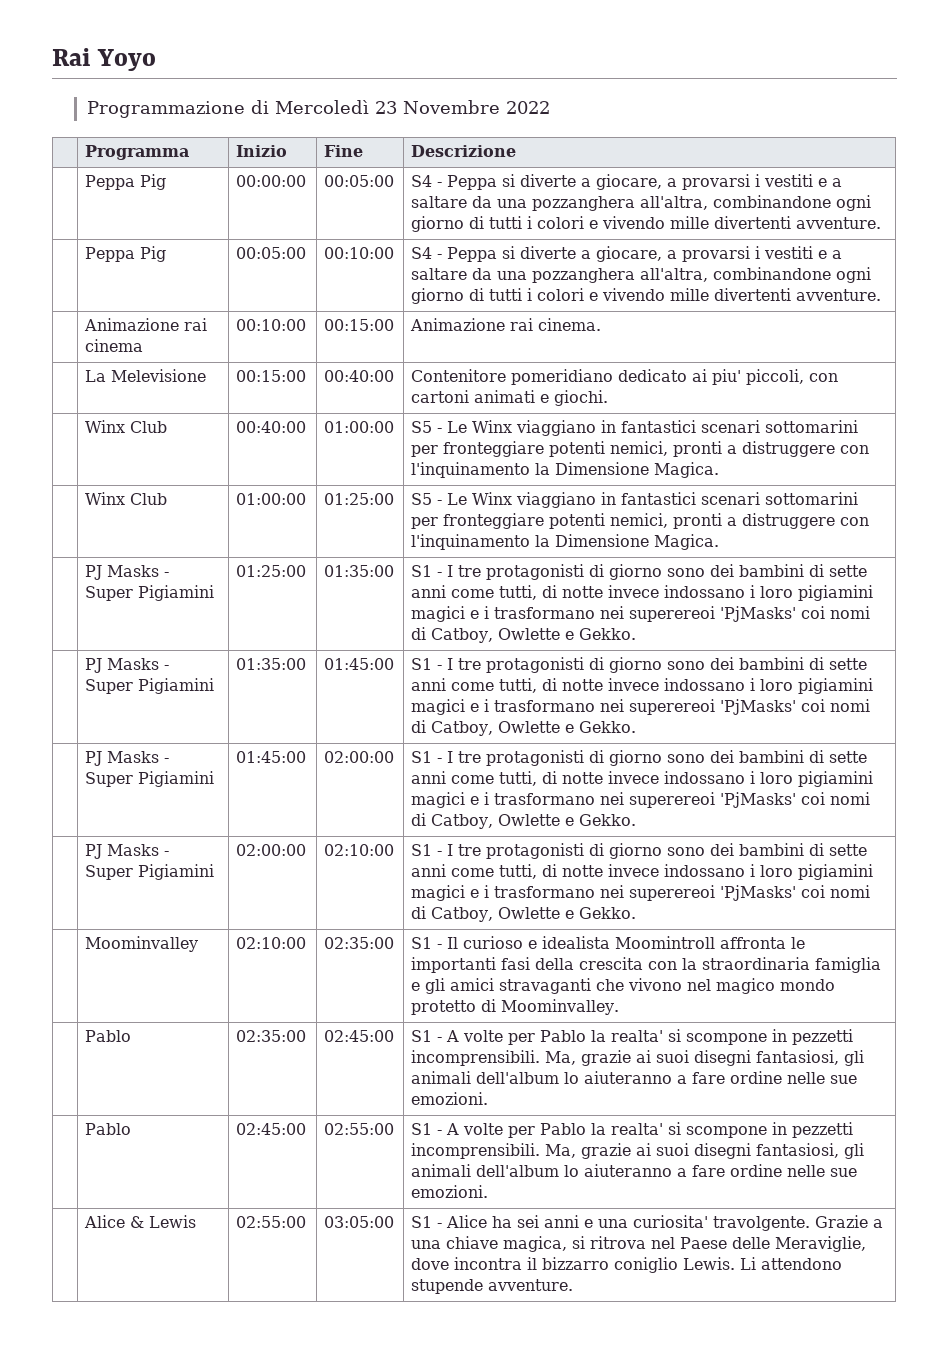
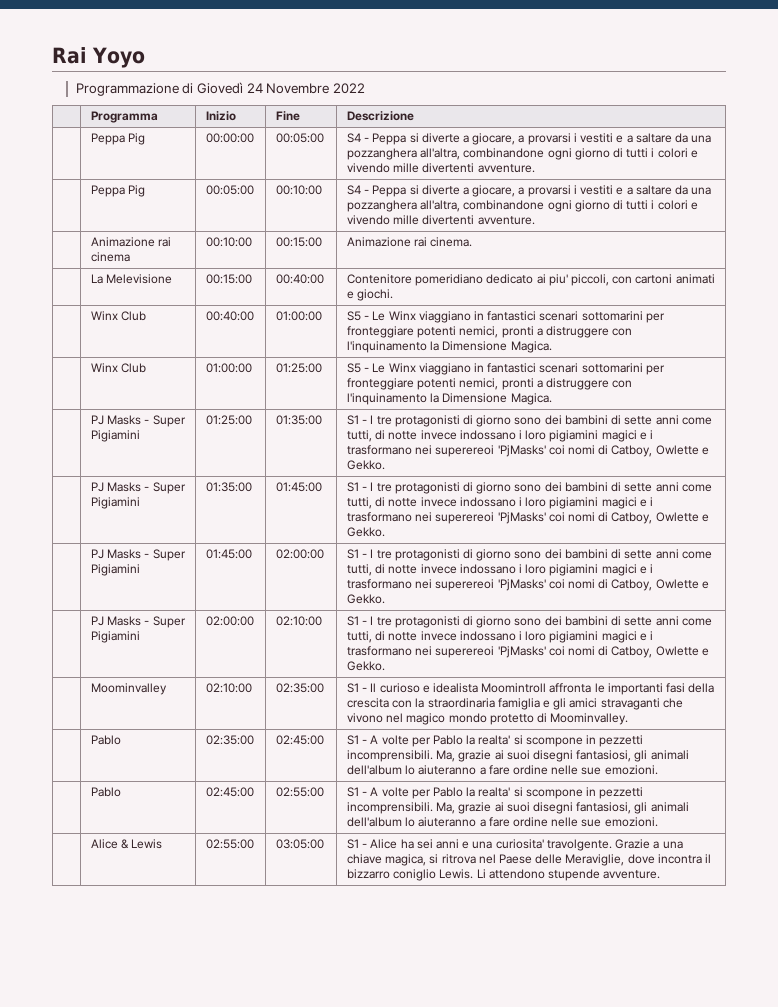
- Programmazione di Mercoledì 23 Novembre 2022
+ Programmazione di Giovedì 24 Novembre 2022

